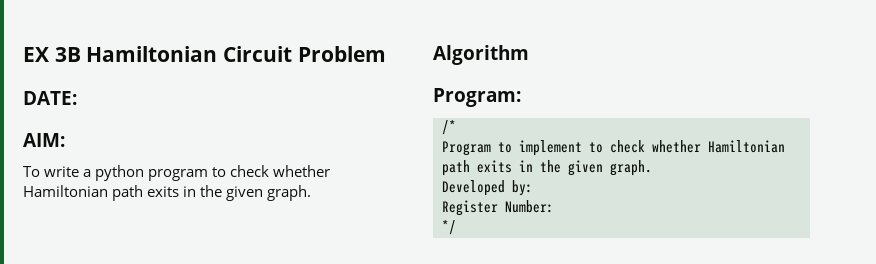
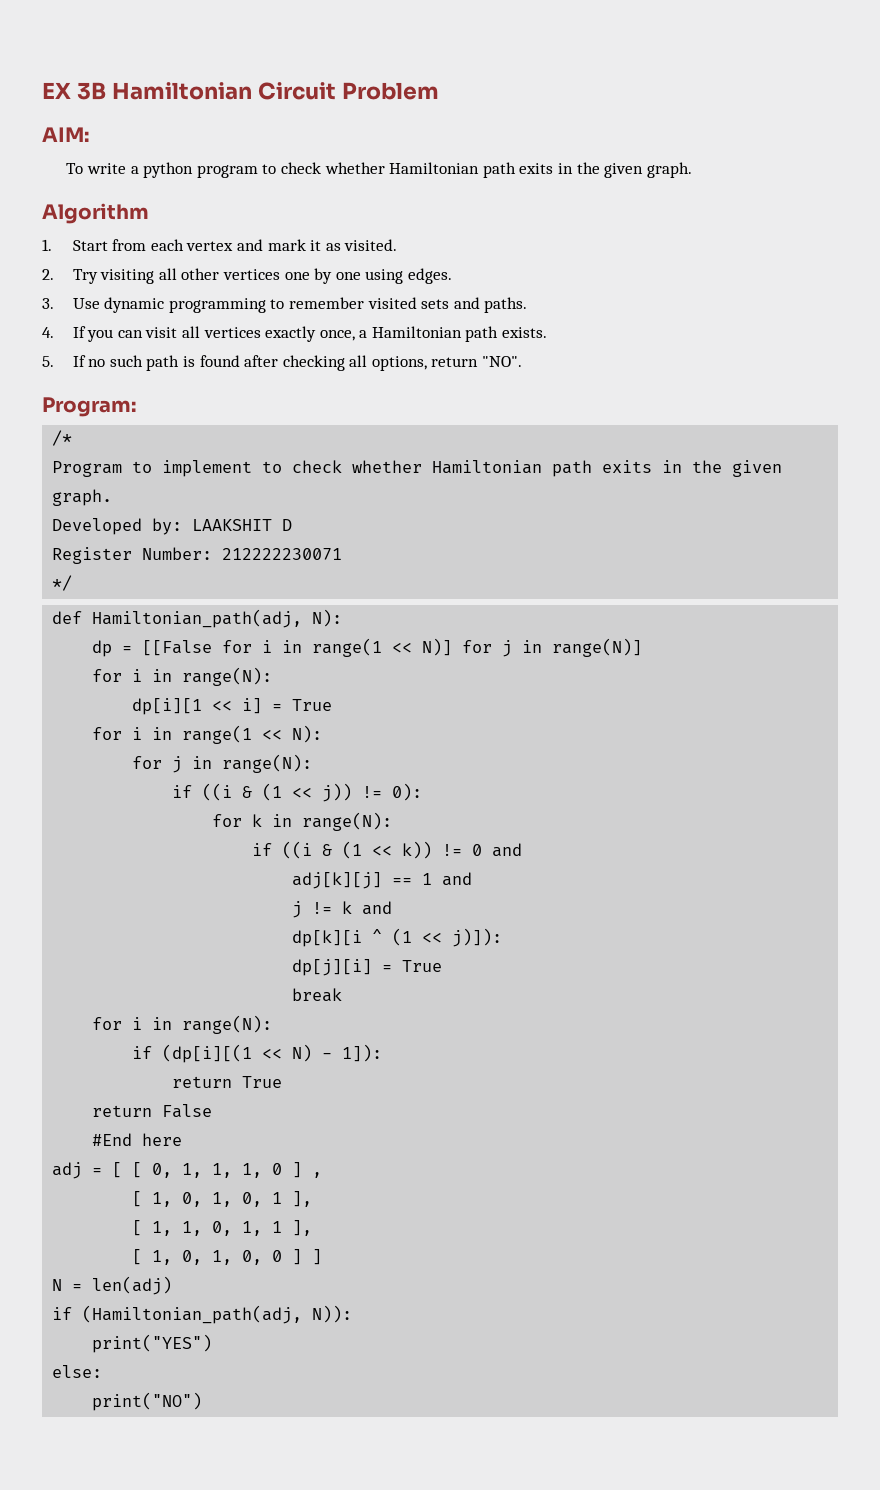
- DATE:
+ 1. Start from each vertex and mark it as visited.
+ 2. Try visiting all other vertices one by one using edges.
+ 3. Use dynamic programming to remember visited sets and paths.
+ 4. If you can visit all vertices exactly once, a Hamiltonian path exists.
+ 5. If no such path is found after checking all options, return "NO".
- Developed by:
+ Developed by: LAAKSHIT D
- Register Number:
+ Register Number: 212222230071
+ def Hamiltonian_path(adj, N):
+ dp = [[False for i in range(1 << N)] for j in range(N)]
+ for i in range(N):
+ dp[i][1 << i] = True
+ for i in range(1 << N):
+ for j in range(N):
+ if ((i & (1 << j)) != 0):
+ for k in range(N):
+ if ((i & (1 << k)) != 0 and
+ adj[k][j] == 1 and
+ j != k and
+ dp[k][i ^ (1 << j)]):
+ dp[j][i] = True
+ break
+ for i in range(N):
+ if (dp[i][(1 << N) - 1]):
+ return True
+ return False
+ #End here
+ adj = [ [ 0, 1, 1, 1, 0 ] ,
+ [ 1, 0, 1, 0, 1 ],
+ [ 1, 1, 0, 1, 1 ],
+ [ 1, 0, 1, 0, 0 ] ]
+ N = len(adj)
+ if (Hamiltonian_path(adj, N)):
+ print("YES")
+ else:
+ print("NO")

